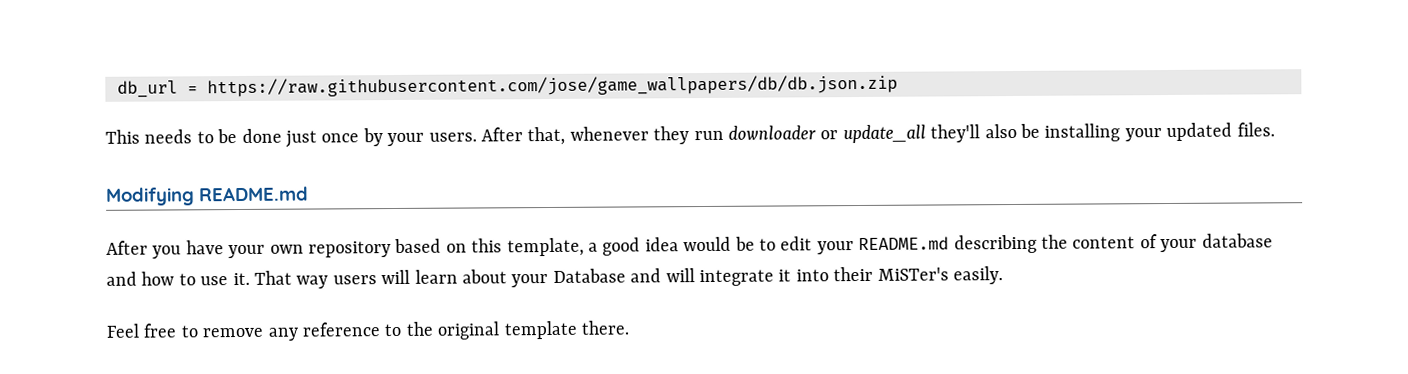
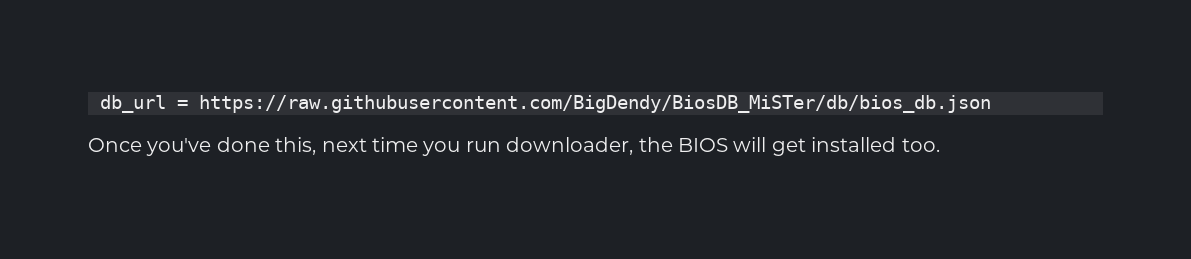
- db_url = https://raw.githubusercontent.com/jose/game_wallpapers/db/db.json.zip
- This needs to be done just once by your users. After that, whenever they run downloader or update_all they'll also be installing your updated files.
- Modifying README.md
- After you have your own repository based on this template, a good idea would be to edit your README.md describing the content of your database and how to use it. That way users will learn about your Database and will integrate it into their MiSTer's easily.
- Feel free to remove any reference to the original template there.
+ db_url = https://raw.githubusercontent.com/BigDendy/BiosDB_MiSTer/db/bios_db.json
+ Once you've done this, next time you run downloader, the BIOS will get installed too.

